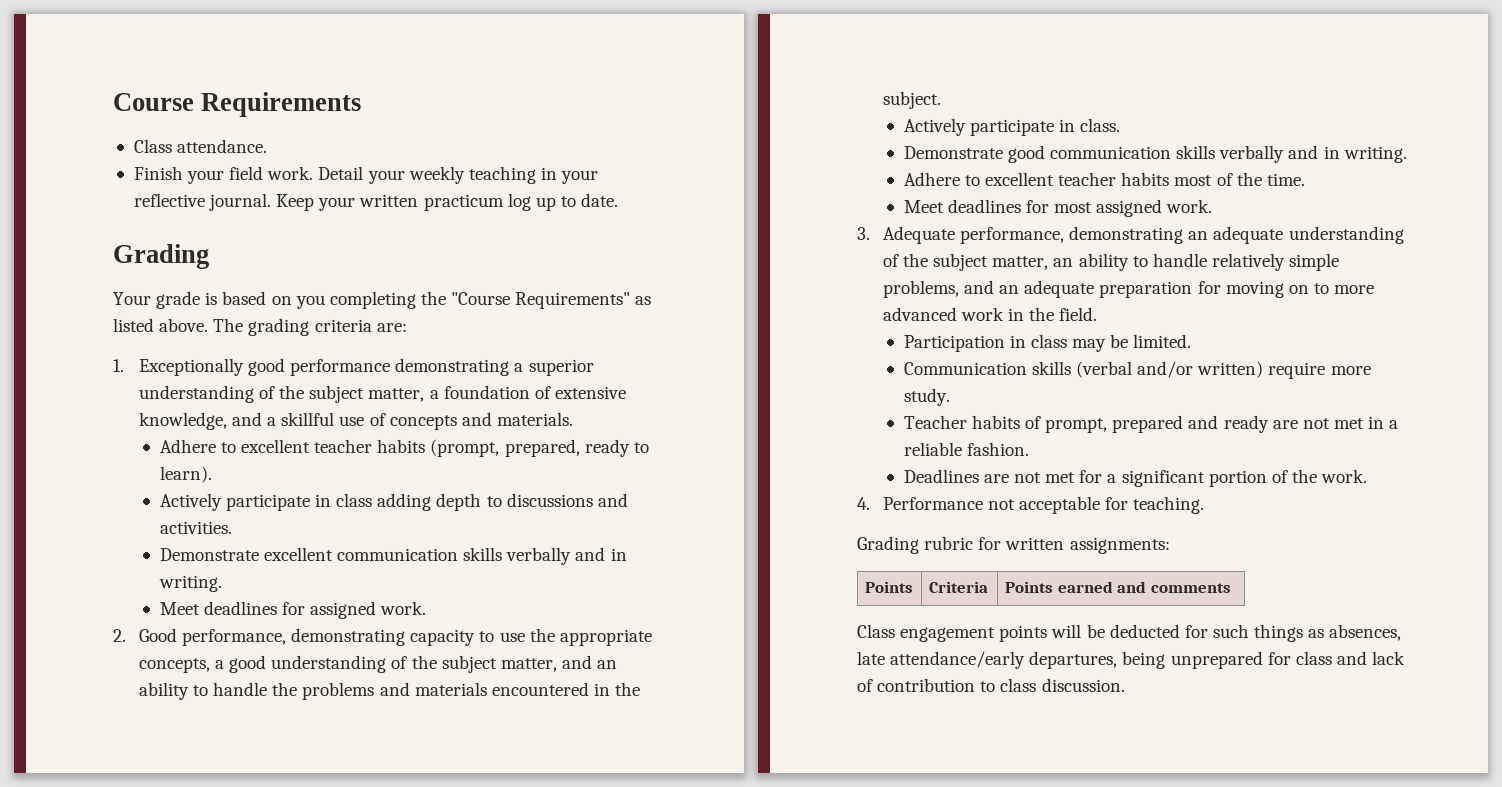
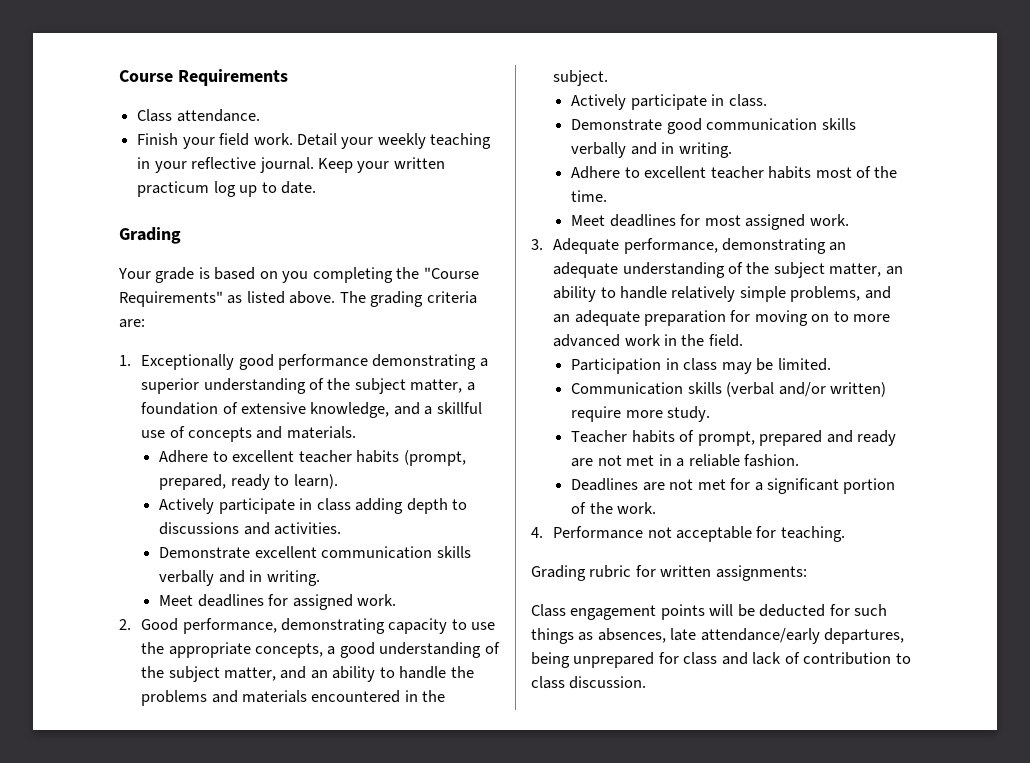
- Points | Criteria | Points earned and comments

